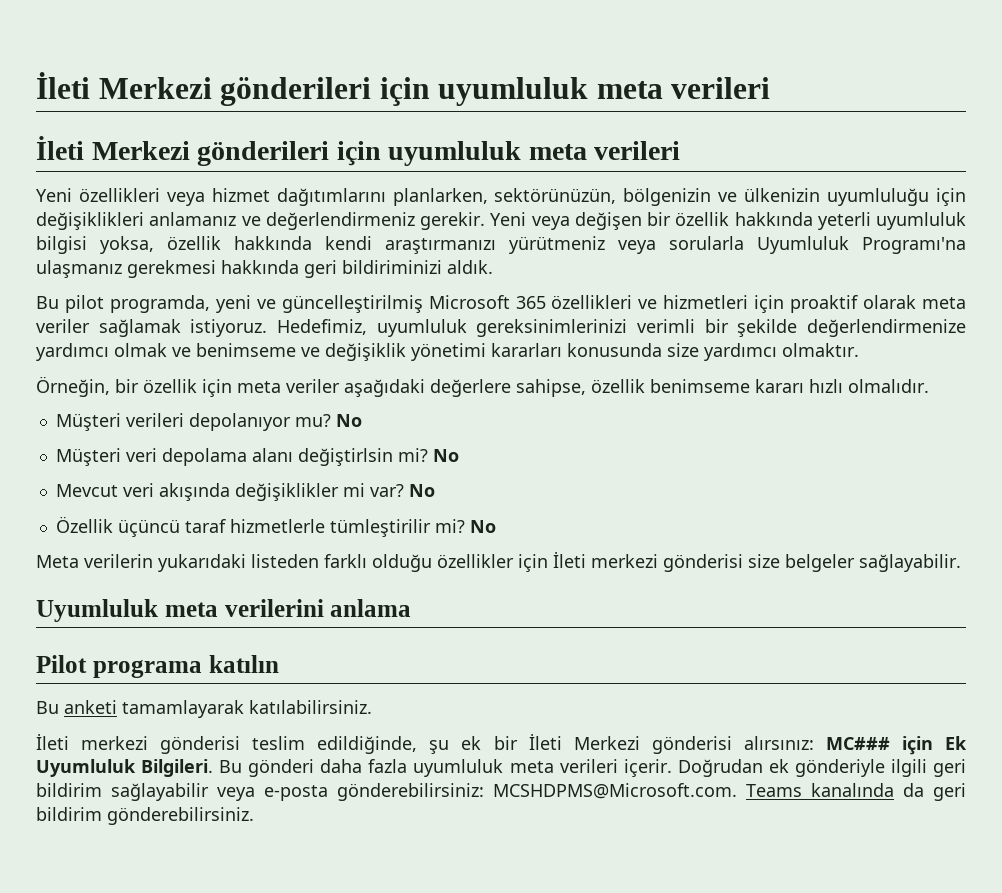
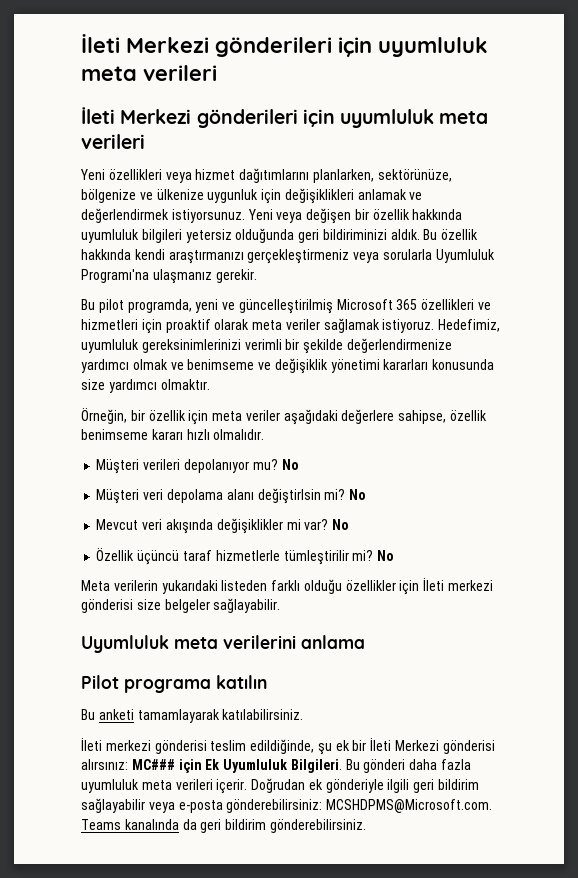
- Yeni özellikleri veya hizmet dağıtımlarını planlarken, sektörünüzün, bölgenizin ve ülkenizin uyumluluğu için değişiklikleri anlamanız ve değerlendirmeniz gerekir.
+ Yeni özellikleri veya hizmet dağıtımlarını planlarken, sektörünüze, bölgenize ve ülkenize uygunluk için değişiklikleri anlamak ve değerlendirmek istiyorsunuz.
- Yeni veya değişen bir özellik hakkında yeterli uyumluluk bilgisi yoksa, özellik hakkında kendi araştırmanızı yürütmeniz veya sorularla Uyumluluk Programı'na ulaşmanız gerekmesi hakkında geri bildiriminizi aldık.
+ Yeni veya değişen bir özellik hakkında uyumluluk bilgileri yetersiz olduğunda geri bildiriminizi aldık. Bu özellik hakkında kendi araştırmanızı gerçekleştirmeniz veya sorularla Uyumluluk Programı'na ulaşmanız gerekir.

